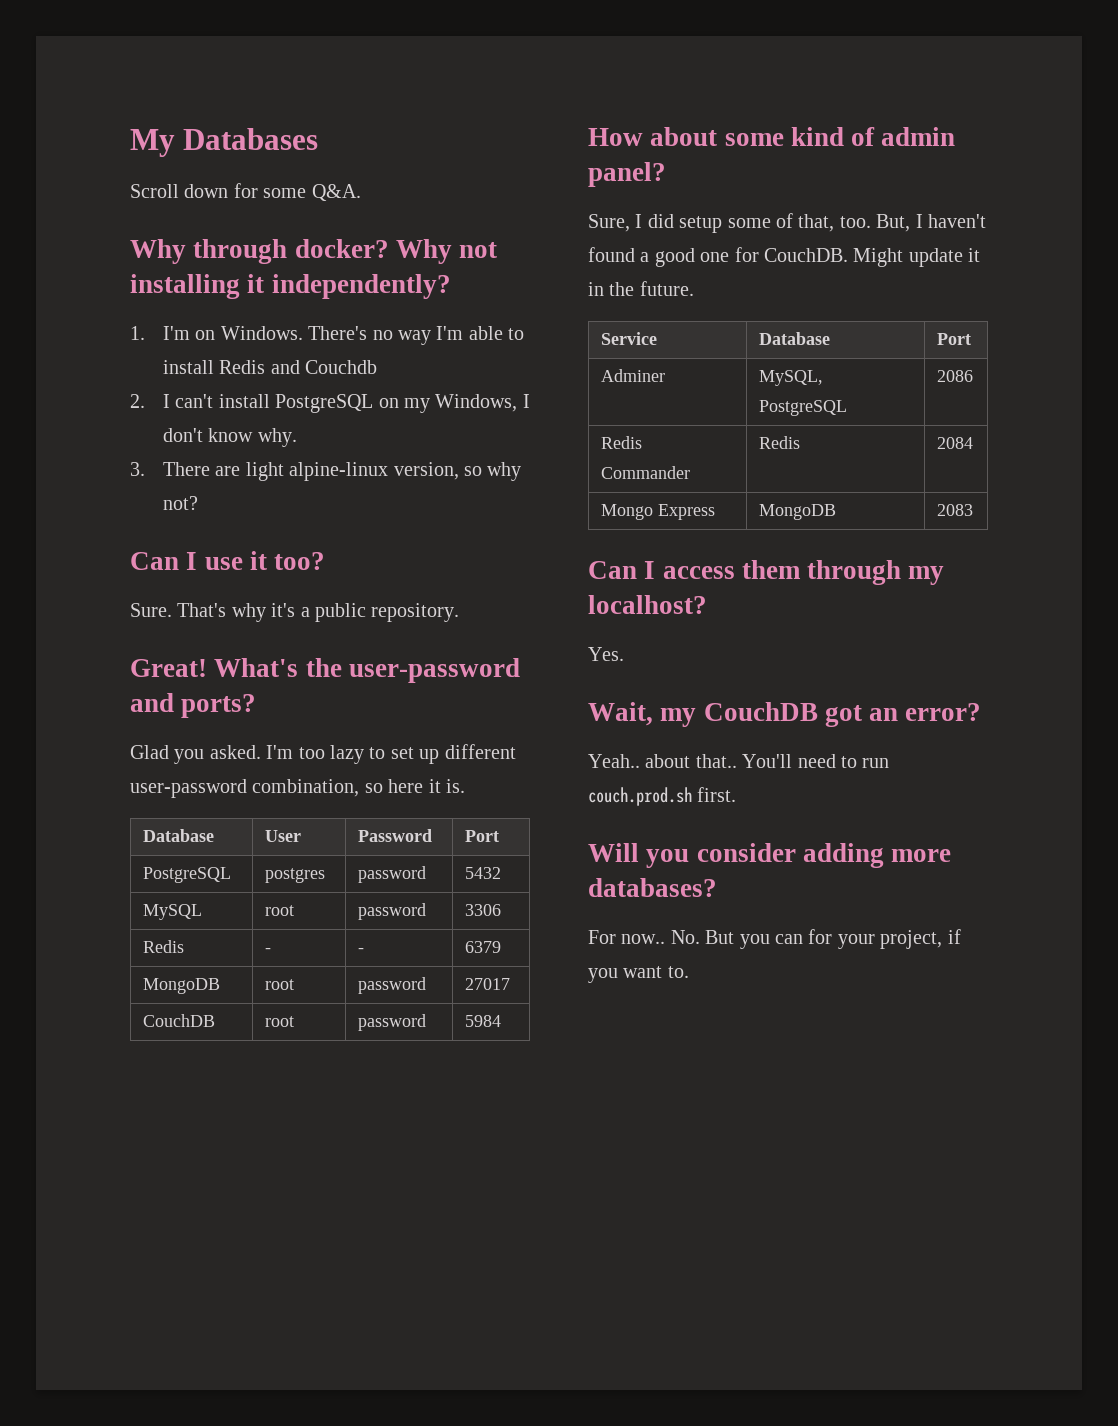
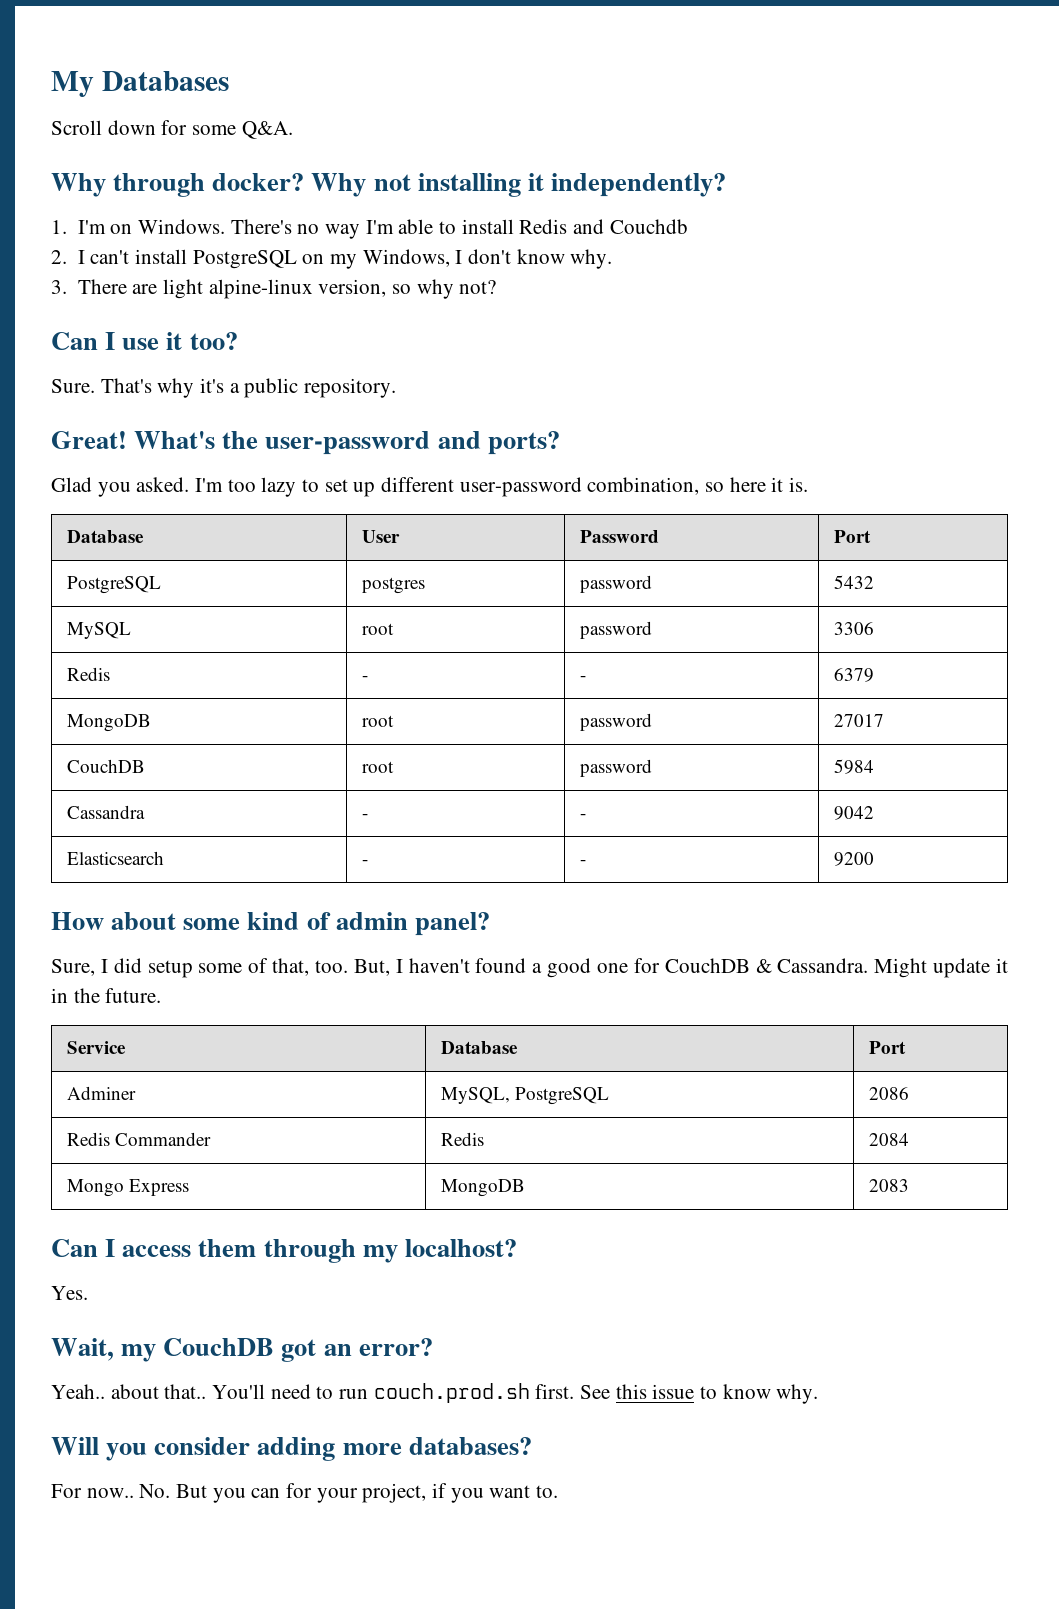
+ Cassandra | - | - | 9042
+ Elasticsearch | - | - | 9200
- But, I haven't found a good one for CouchDB.
+ But, I haven't found a good one for CouchDB & Cassandra.
+ See this issue to know why.

